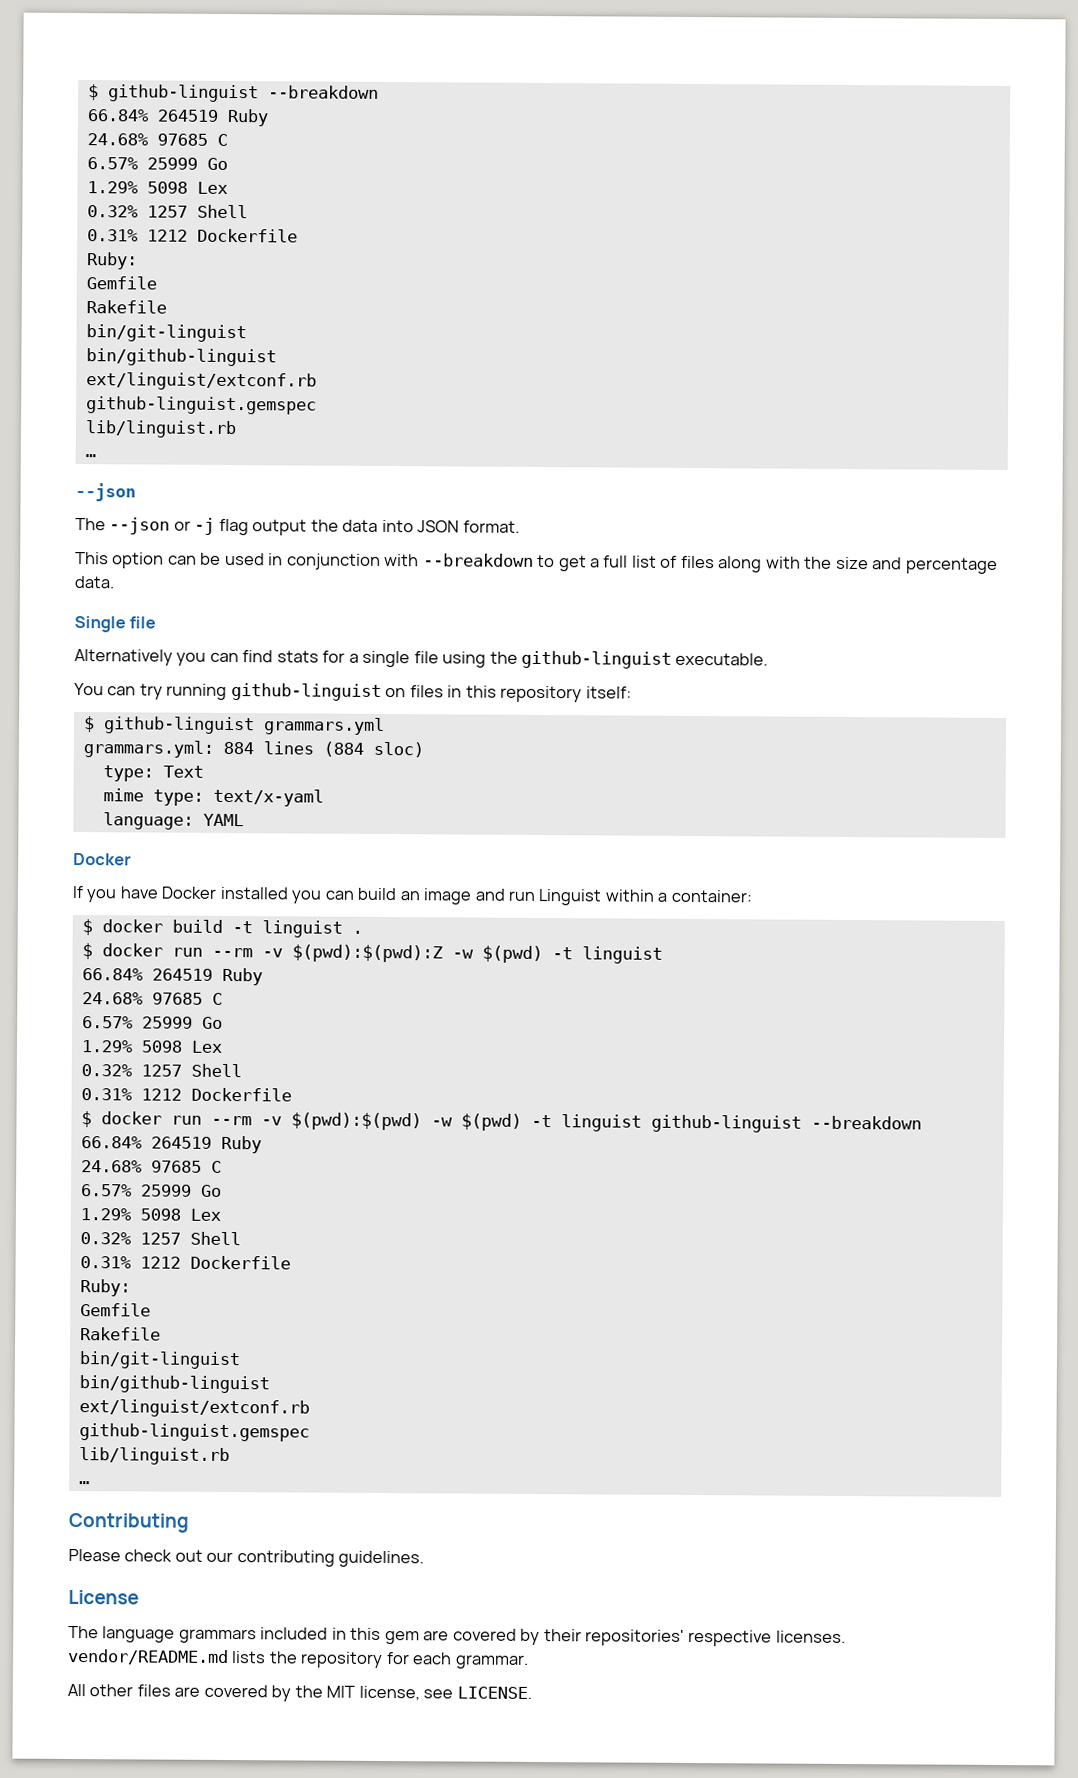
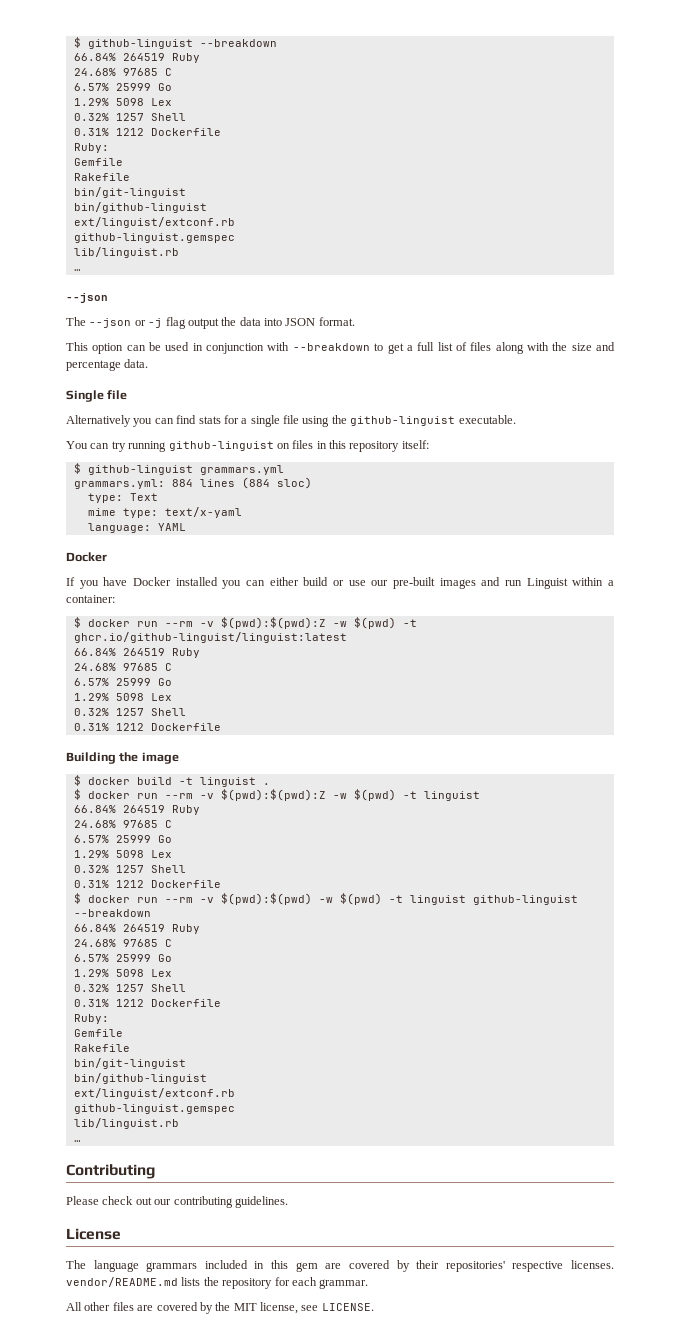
- If you have Docker installed you can build an image and run Linguist within a container:
+ If you have Docker installed you can either build or use our pre-built images and run Linguist within a container:
+ $ docker run --rm -v $(pwd):$(pwd):Z -w $(pwd) -t ghcr.io/github-linguist/linguist:latest
+ 66.84% 264519 Ruby
+ 24.68% 97685 C
+ 6.57% 25999 Go
+ 1.29% 5098 Lex
+ 0.32% 1257 Shell
+ 0.31% 1212 Dockerfile
+ Building the image

